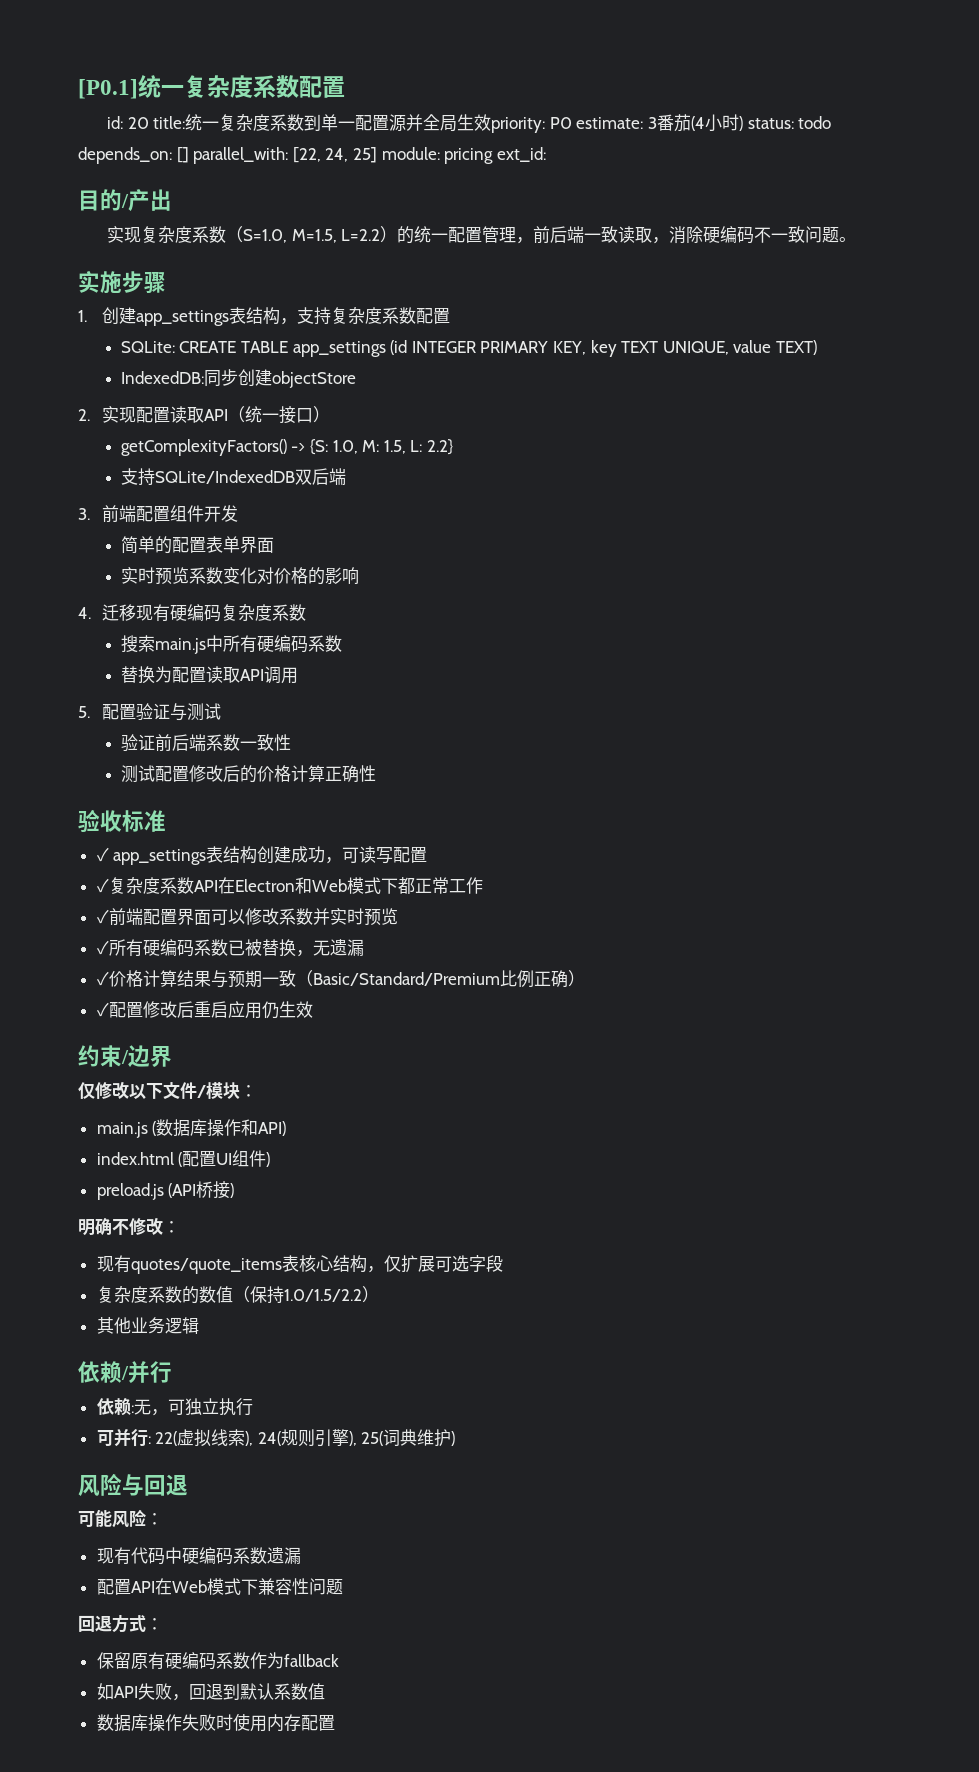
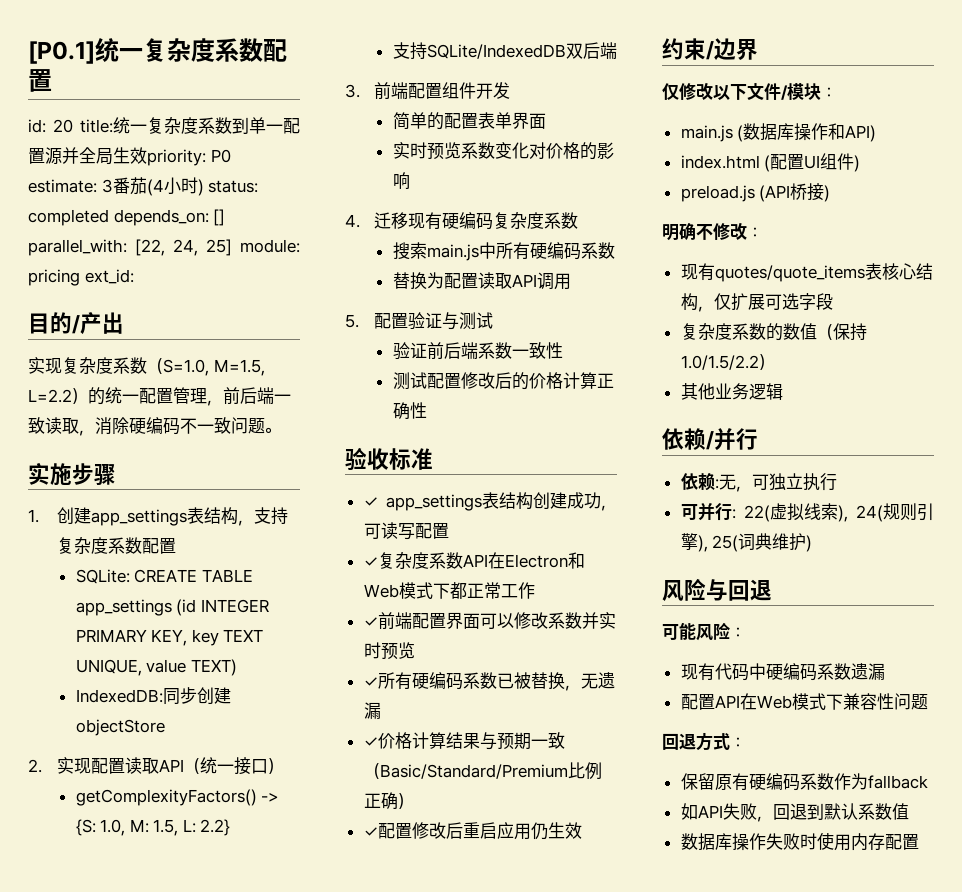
- id: 20 title:统一复杂度系数到单一配置源并全局生效priority: P0 estimate: 3番茄(4小时) status: todo depends_on: [] parallel_with: [22, 24, 25] module: pricing ext_id:
+ id: 20 title:统一复杂度系数到单一配置源并全局生效priority: P0 estimate: 3番茄(4小时) status: completed depends_on: [] parallel_with: [22, 24, 25] module: pricing ext_id:

